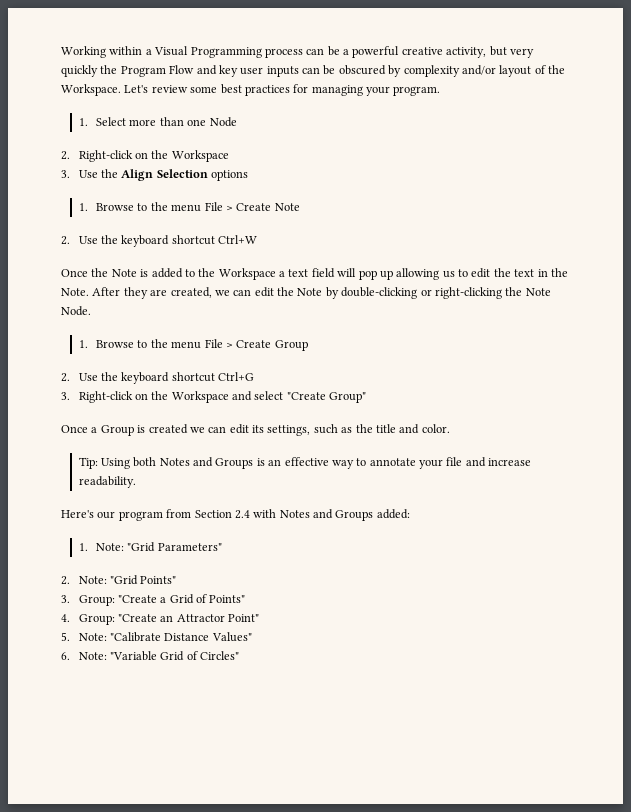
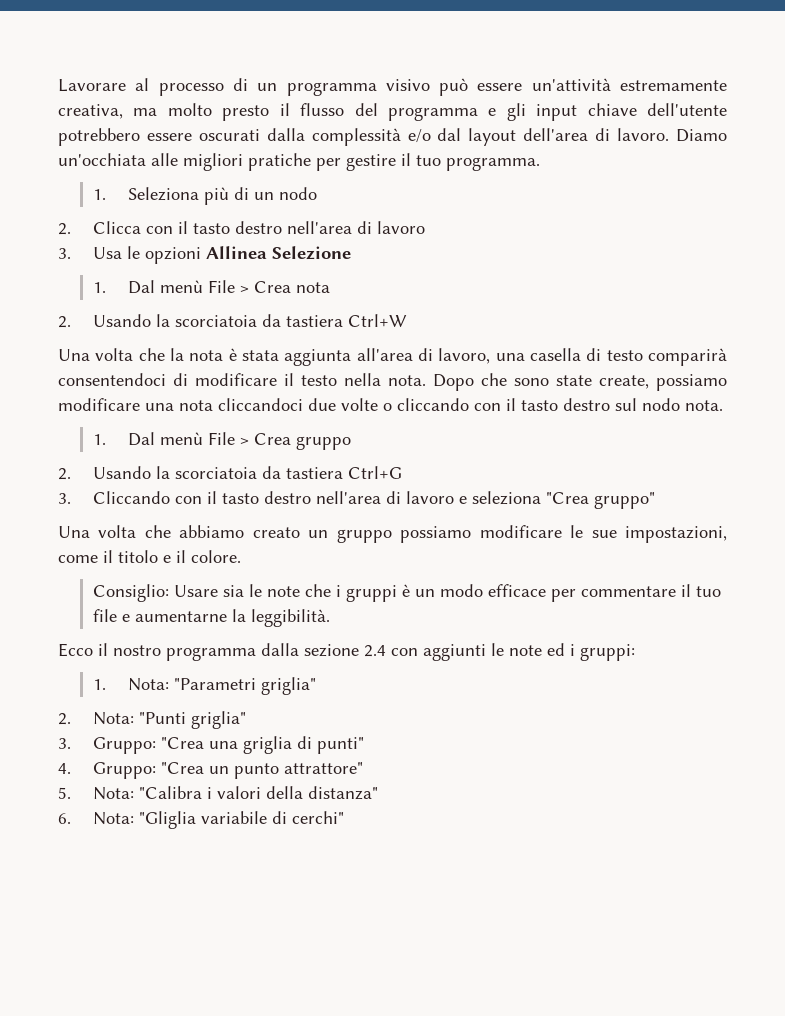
- Working within a Visual Programming process can be a powerful creative activity, but very quickly the Program Flow and key user inputs can be obscured by complexity and/or layout of the Workspace. Let's review some best practices for managing your program.
- 1. Select more than one Node
- 2. Right-click on the Workspace
- 3. Use the Align Selection options
- 1. Browse to the menu File > Create Note
- 2. Use the keyboard shortcut Ctrl+W
- Once the Note is added to the Workspace a text field will pop up allowing us to edit the text in the Note. After they are created, we can edit the Note by double-clicking or right-clicking the Note Node.
- 1. Browse to the menu File > Create Group
- 2. Use the keyboard shortcut Ctrl+G
- 3. Right-click on the Workspace and select "Create Group"
- Once a Group is created we can edit its settings, such as the title and color.
- Tip: Using both Notes and Groups is an effective way to annotate your file and increase readability.
- Here's our program from Section 2.4 with Notes and Groups added:
- 1. Note: "Grid Parameters"
- 2. Note: "Grid Points"
- 3. Group: "Create a Grid of Points"
- 4. Group: "Create an Attractor Point"
- 5. Note: "Calibrate Distance Values"
- 6. Note: "Variable Grid of Circles"
+ Lavorare al processo di un programma visivo può essere un'attività estremamente creativa, ma molto presto il flusso del programma e gli input chiave dell'utente potrebbero essere oscurati dalla complessità e/o dal layout dell'area di lavoro. Diamo un'occhiata alle migliori pratiche per gestire il tuo programma.
+ 1. Seleziona più di un nodo
+ 2. Clicca con il tasto destro nell'area di lavoro
+ 3. Usa le opzioni Allinea Selezione
+ 1. Dal menù File > Crea nota
+ 2. Usando la scorciatoia da tastiera Ctrl+W
+ Una volta che la nota è stata aggiunta all'area di lavoro, una casella di testo comparirà consentendoci di modificare il testo nella nota. Dopo che sono state create, possiamo modificare una nota cliccandoci due volte o cliccando con il tasto destro sul nodo nota.
+ 1. Dal menù File > Crea gruppo
+ 2. Usando la scorciatoia da tastiera Ctrl+G
+ 3. Cliccando con il tasto destro nell'area di lavoro e seleziona "Crea gruppo"
+ Una volta che abbiamo creato un gruppo possiamo modificare le sue impostazioni, come il titolo e il colore.
+ Consiglio: Usare sia le note che i gruppi è un modo efficace per commentare il tuo file e aumentarne la leggibilità.
+ Ecco il nostro programma dalla sezione 2.4 con aggiunti le note ed i gruppi:
+ 1. Nota: "Parametri griglia"
+ 2. Nota: "Punti griglia"
+ 3. Gruppo: "Crea una griglia di punti"
+ 4. Gruppo: "Crea un punto attrattore"
+ 5. Nota: "Calibra i valori della distanza"
+ 6. Nota: "Gliglia variabile di cerchi"

